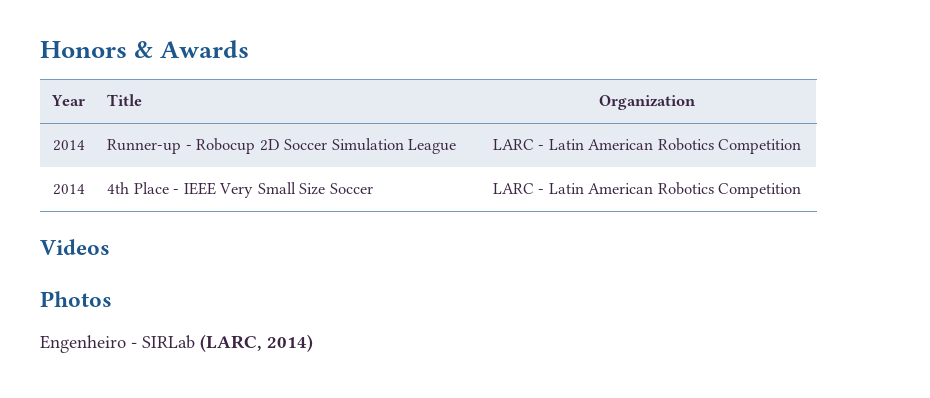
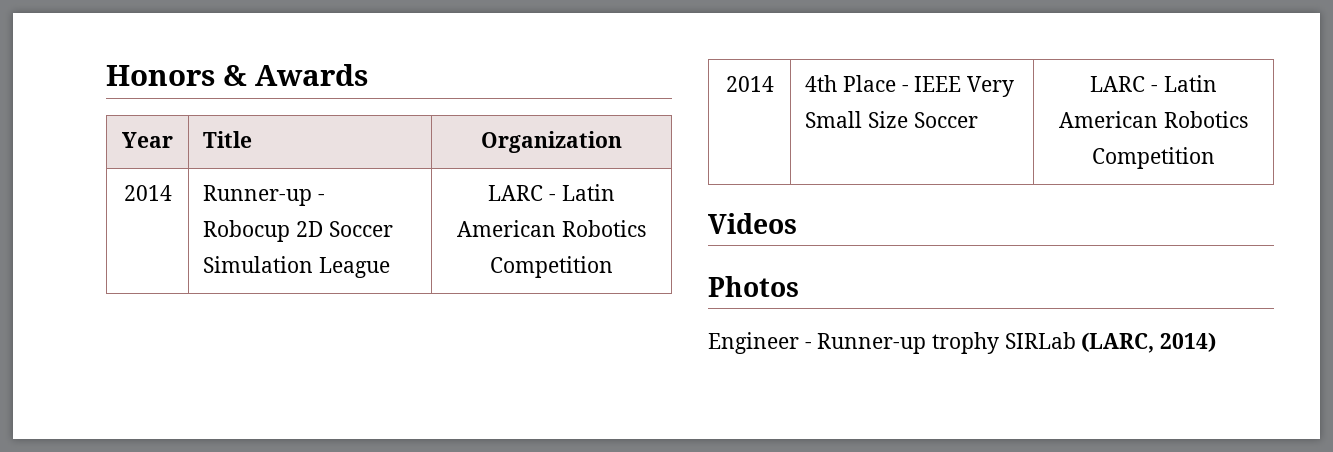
- Engenheiro - SIRLab (LARC, 2014)
+ Engineer - Runner-up trophy SIRLab (LARC, 2014)

